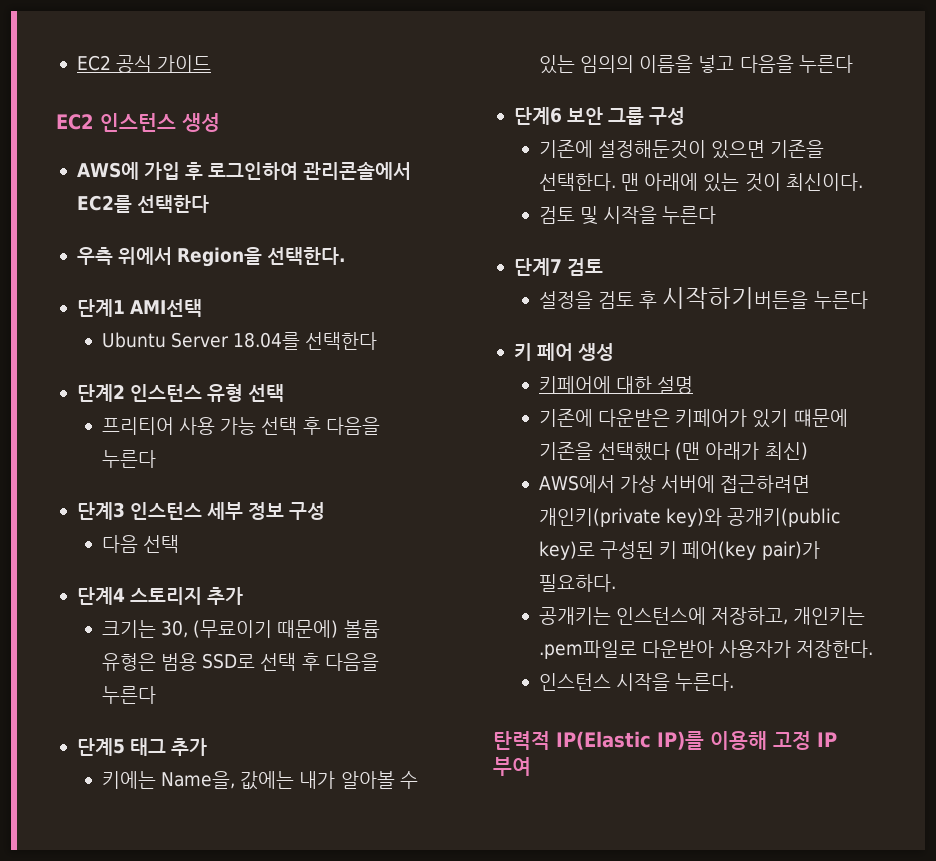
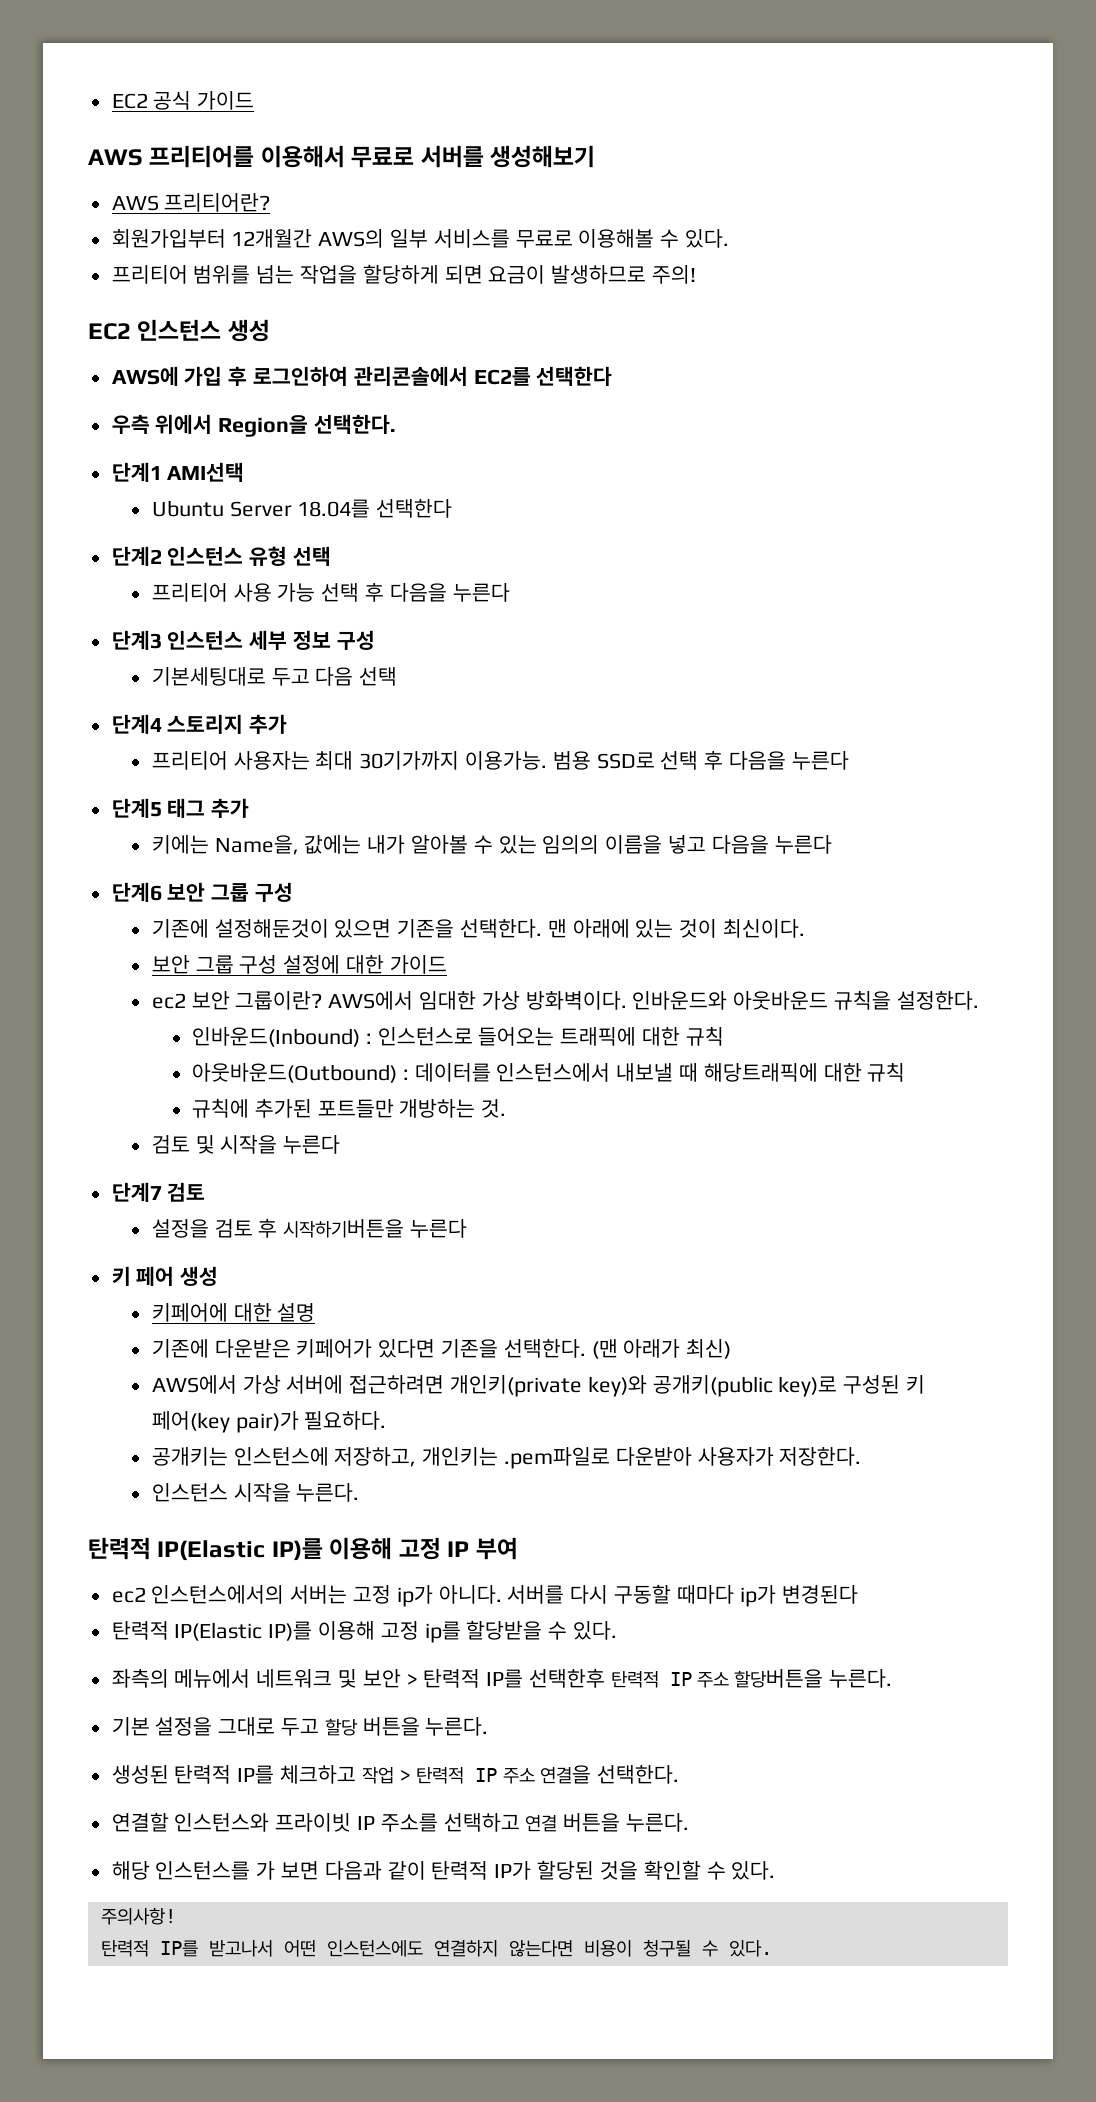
+ AWS 프리티어를 이용해서 무료로 서버를 생성해보기
+ AWS 프리티어란?
+ 회원가입부터 12개월간 AWS의 일부 서비스를 무료로 이용해볼 수 있다.
+ 프리티어 범위를 넘는 작업을 할당하게 되면 요금이 발생하므로 주의!
- 다음 선택
+ 기본세팅대로 두고 다음 선택
- 크기는 30, (무료이기 때문에) 볼륨 유형은 범용 SSD로 선택 후 다음을 누른다
+ 프리티어 사용자는 최대 30기가까지 이용가능. 범용 SSD로 선택 후 다음을 누른다
+ 보안 그룹 구성 설정에 대한 가이드
+ ec2 보안 그룹이란? AWS에서 임대한 가상 방화벽이다. 인바운드와 아웃바운드 규칙을 설정한다.
+ 인바운드(Inbound) : 인스턴스로 들어오는 트래픽에 대한 규칙
+ 아웃바운드(Outbound) : 데이터를 인스턴스에서 내보낼 때 해당트래픽에 대한 규칙
+ 규칙에 추가된 포트들만 개방하는 것.
- 기존에 다운받은 키페어가 있기 떄문에 기존을 선택했다 (맨 아래가 최신)
+ 기존에 다운받은 키페어가 있다면 기존을 선택한다. (맨 아래가 최신)
+ ec2 인스턴스에서의 서버는 고정 ip가 아니다. 서버를 다시 구동할 때마다 ip가 변경된다
+ 탄력적 IP(Elastic IP)를 이용해 고정 ip를 할당받을 수 있다.
+ 좌측의 메뉴에서 네트워크 및 보안 > 탄력적 IP를 선택한후 탄력적 IP 주소 할당버튼을 누른다.
+ 기본 설정을 그대로 두고 할당 버튼을 누른다.
+ 생성된 탄력적 IP를 체크하고 작업 > 탄력적 IP 주소 연결을 선택한다.
+ 연결할 인스턴스와 프라이빗 IP 주소를 선택하고 연결 버튼을 누른다.
+ 해당 인스턴스를 가 보면 다음과 같이 탄력적 IP가 할당된 것을 확인할 수 있다.
+ 주의사항!
+ 탄력적 IP를 받고나서 어떤 인스턴스에도 연결하지 않는다면 비용이 청구될 수 있다.

